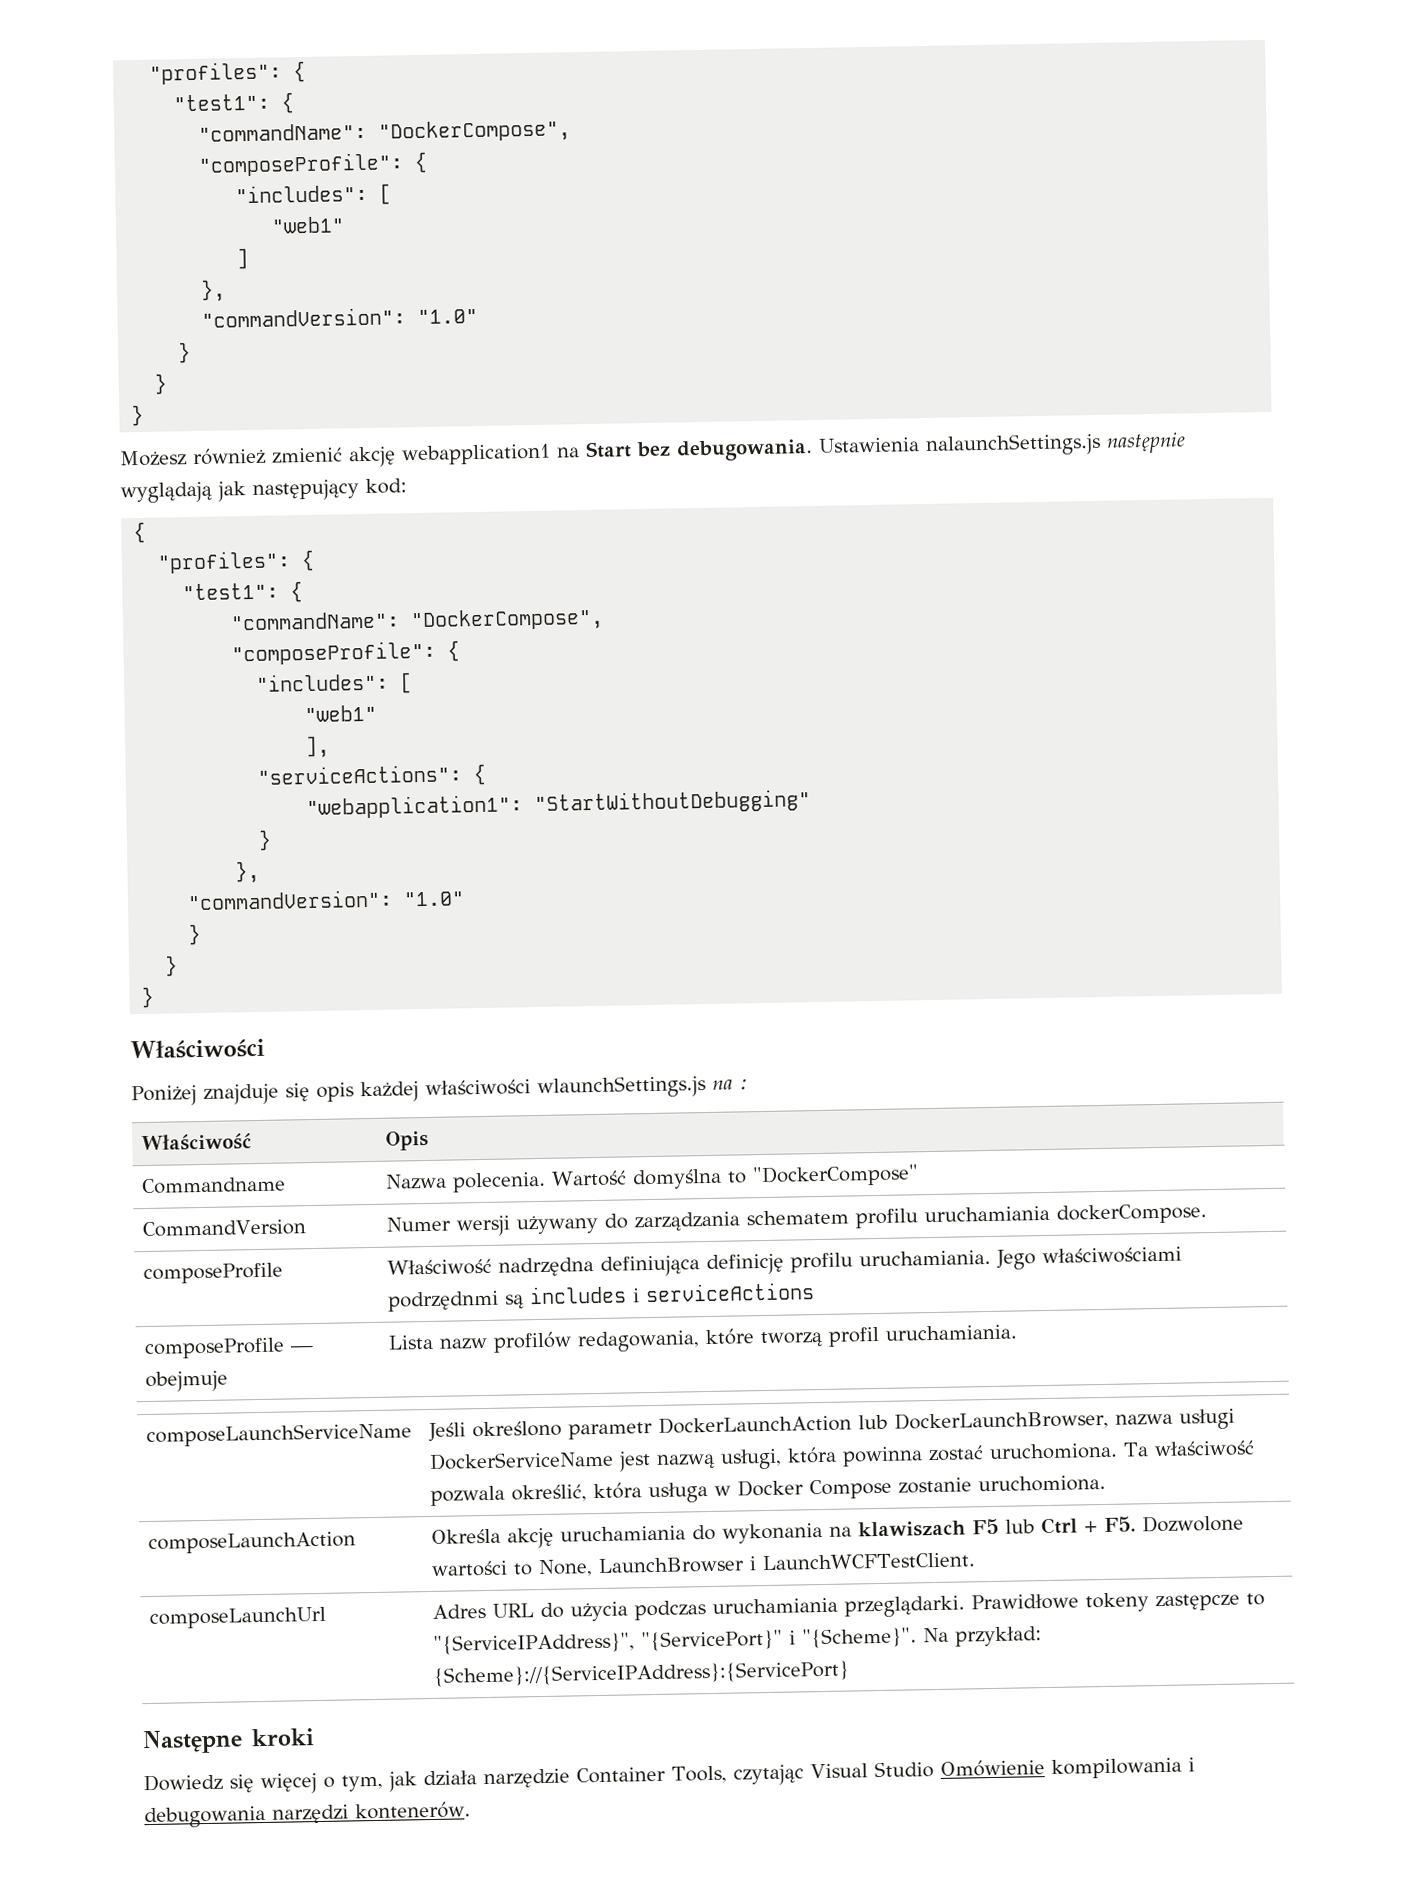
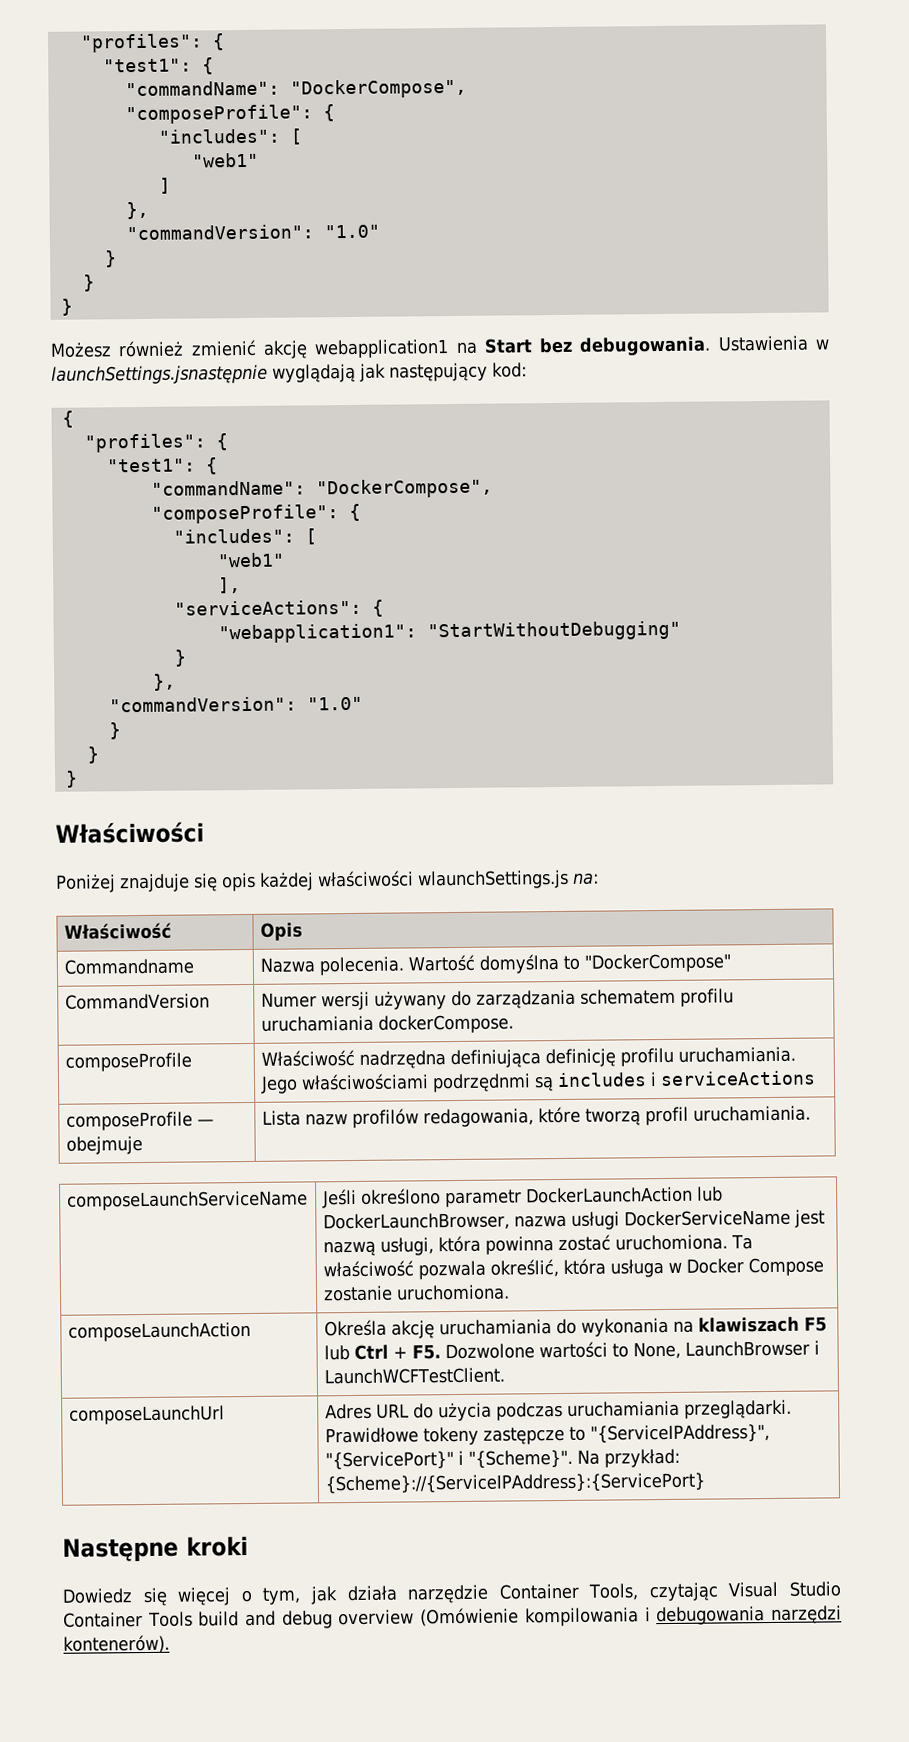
- Ustawienia nalaunchSettings.js następnie wyglądają jak następujący kod:
+ Ustawienia w launchSettings.jsnastępnie wyglądają jak następujący kod:
- Poniżej znajduje się opis każdej właściwości wlaunchSettings.js na :
+ Poniżej znajduje się opis każdej właściwości wlaunchSettings.js na:
- Dowiedz się więcej o tym, jak działa narzędzie Container Tools, czytając Visual Studio Omówienie kompilowania i debugowania narzędzi kontenerów.
+ Dowiedz się więcej o tym, jak działa narzędzie Container Tools, czytając Visual Studio Container Tools build and debug overview (Omówienie kompilowania i debugowania narzędzi kontenerów).

